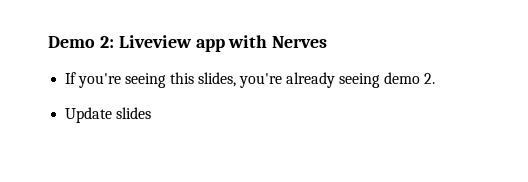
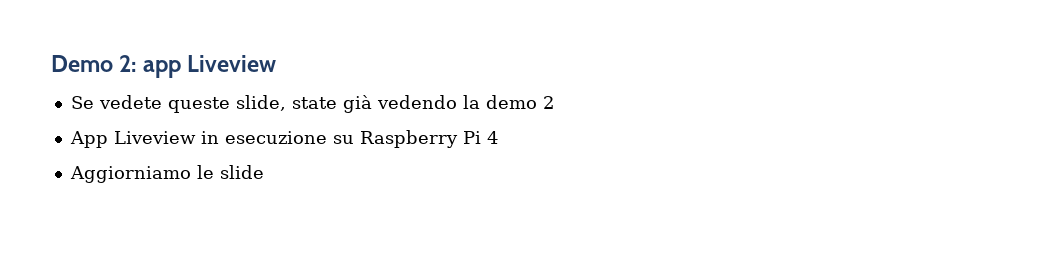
- Demo 2: Liveview app with Nerves
- If you're seeing this slides, you're already seeing demo 2.
- Update slides
+ Demo 2: app Liveview
+ Se vedete queste slide, state già vedendo la demo 2
+ App Liveview in esecuzione su Raspberry Pi 4
+ Aggiorniamo le slide

